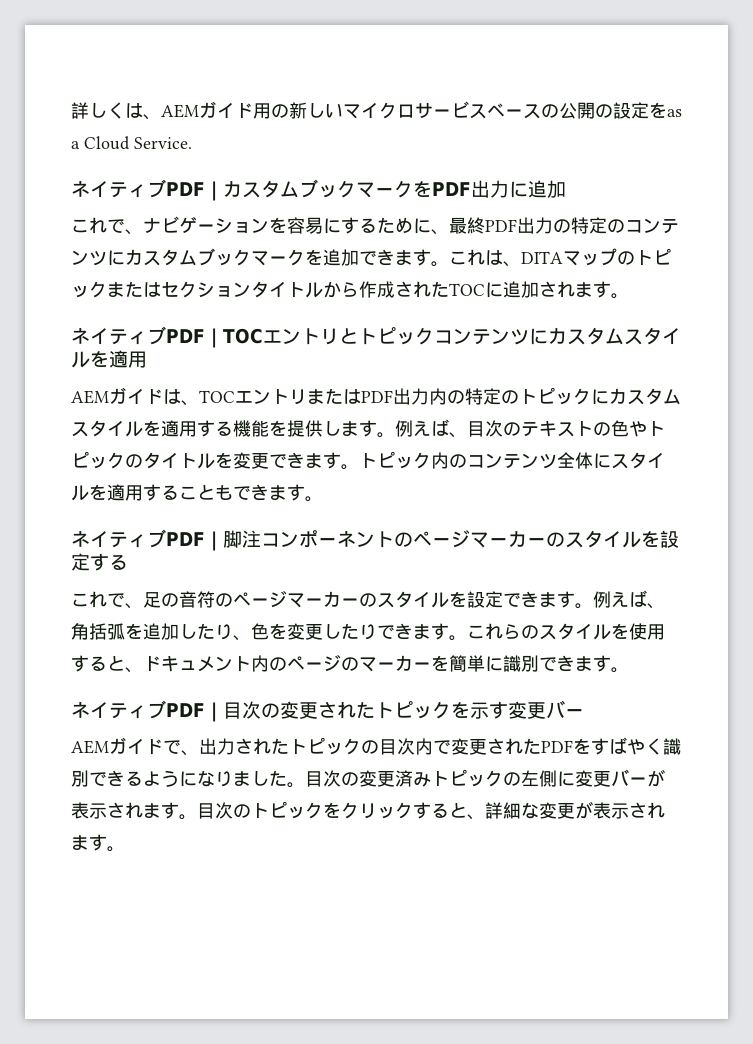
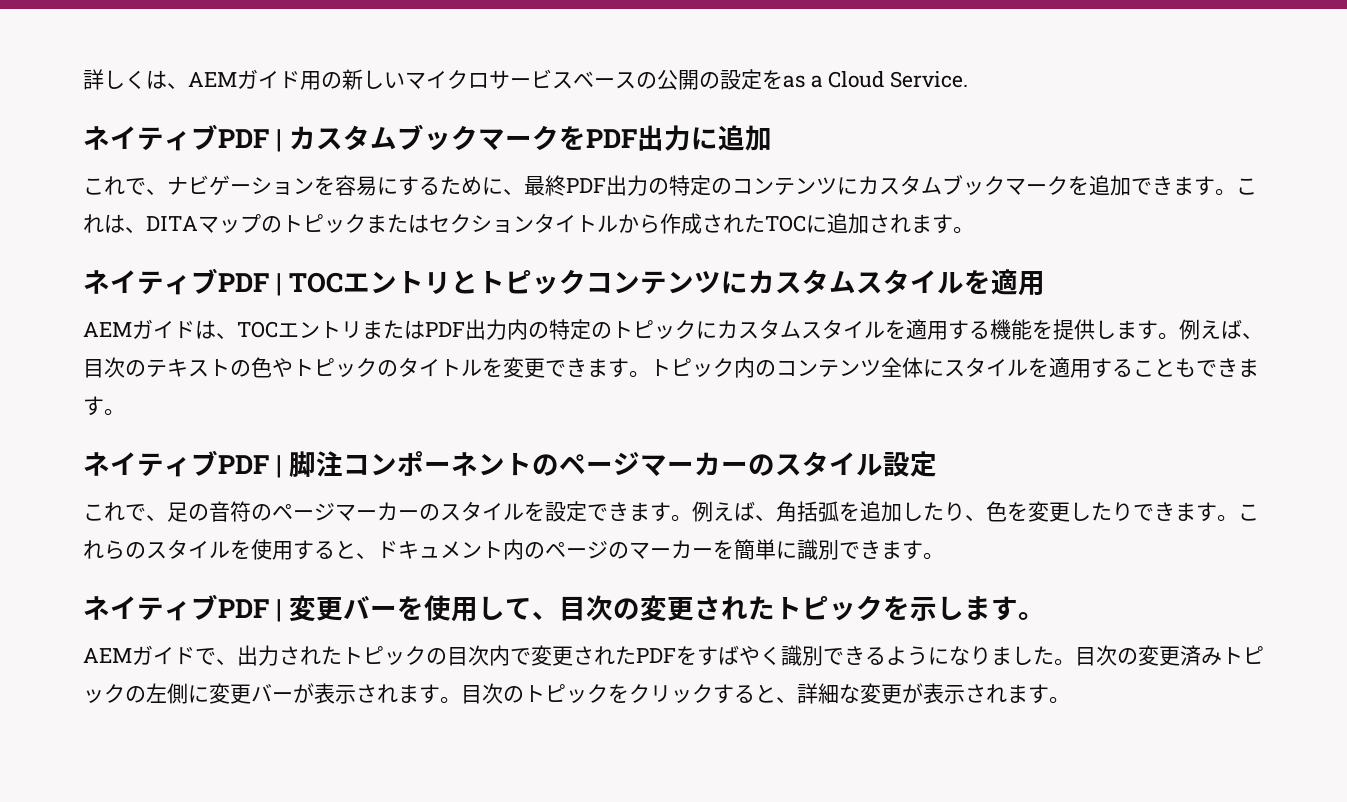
- ネイティブPDF | 脚注コンポーネントのページマーカーのスタイルを設定する
+ ネイティブPDF | 脚注コンポーネントのページマーカーのスタイル設定
- ネイティブPDF | 目次の変更されたトピックを示す変更バー
+ ネイティブPDF | 変更バーを使用して、目次の変更されたトピックを示します。

